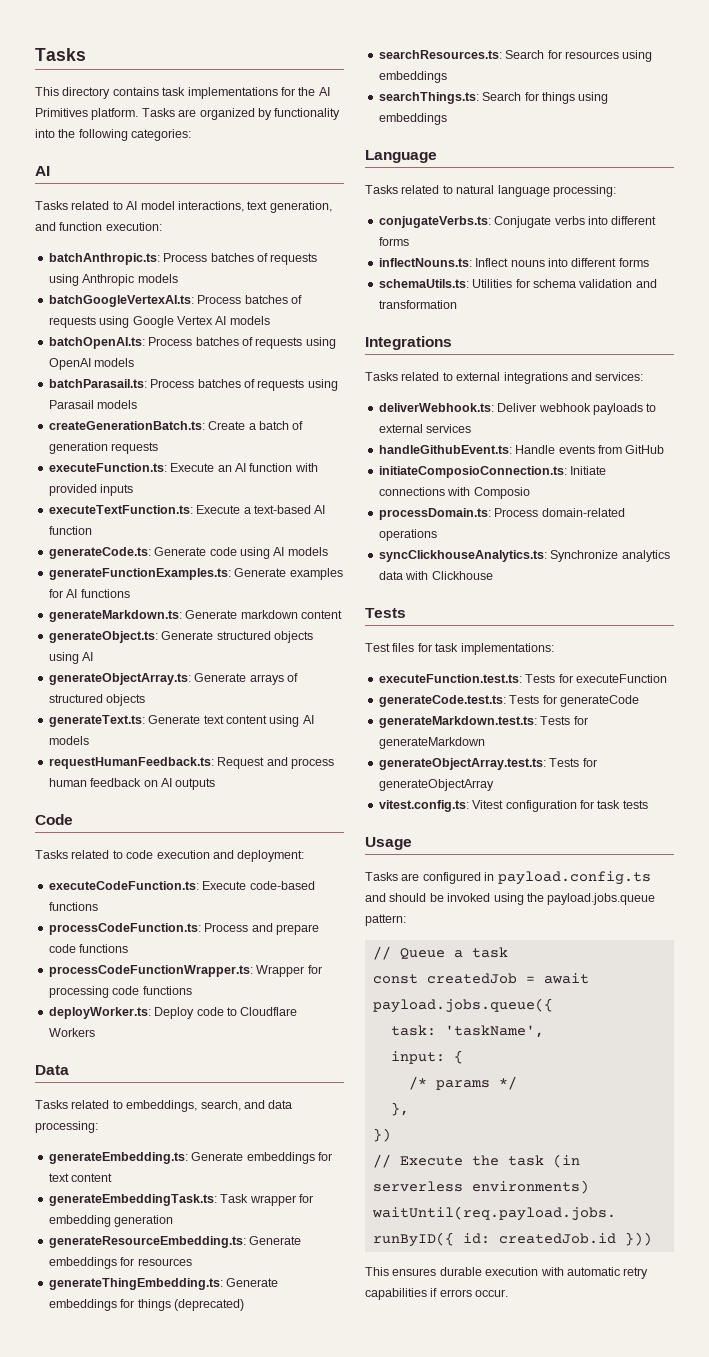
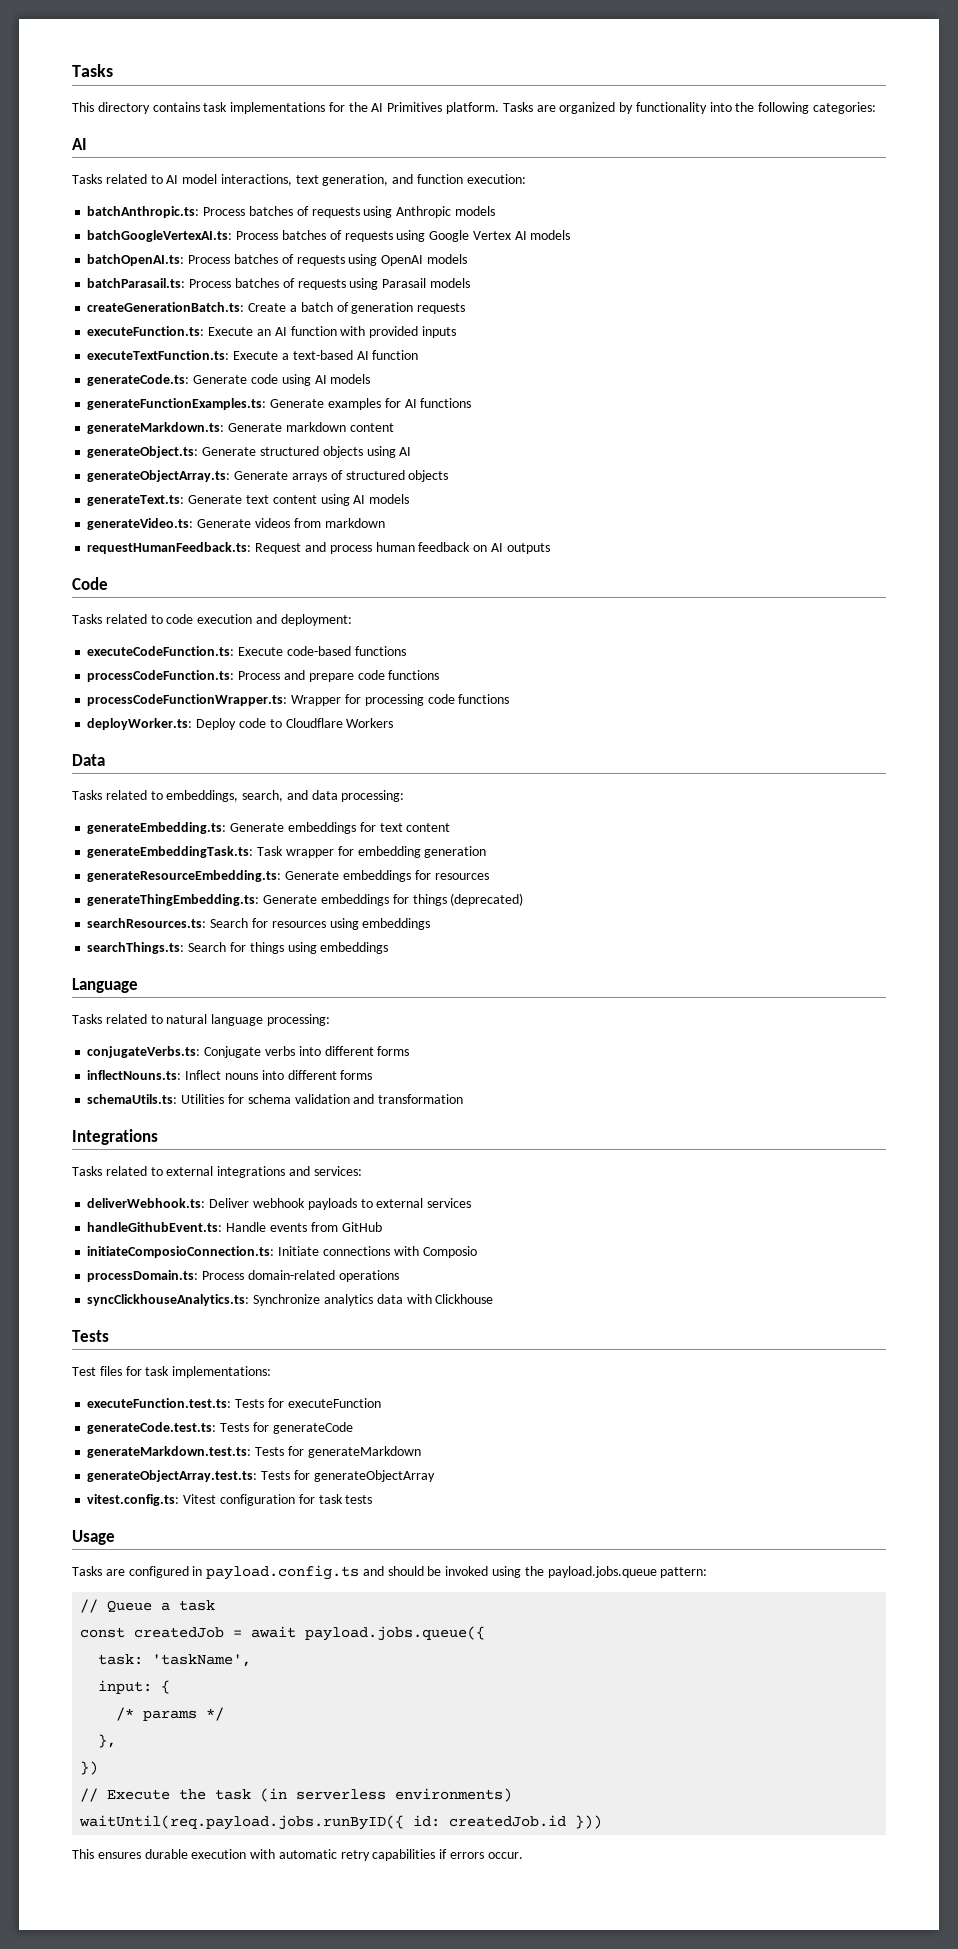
+ generateVideo.ts: Generate videos from markdown

